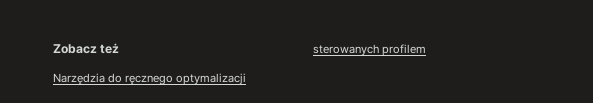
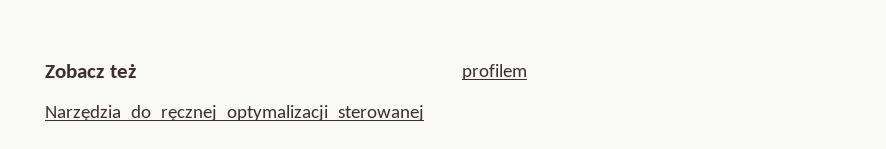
- Narzędzia do ręcznego optymalizacji sterowanych profilem
+ Narzędzia do ręcznej optymalizacji sterowanej profilem

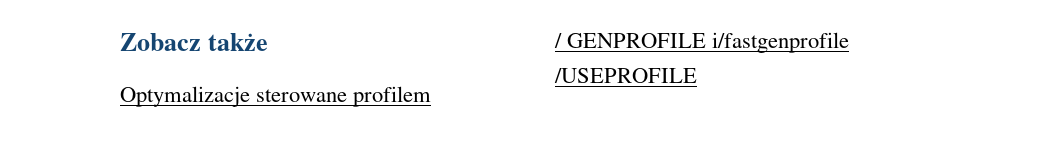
- Zobacz też
- Narzędzia do ręcznej optymalizacji sterowanej profilem
+ Zobacz także
+ Optymalizacje sterowane profilem
+ / GENPROFILE i/fastgenprofile
+ /USEPROFILE

